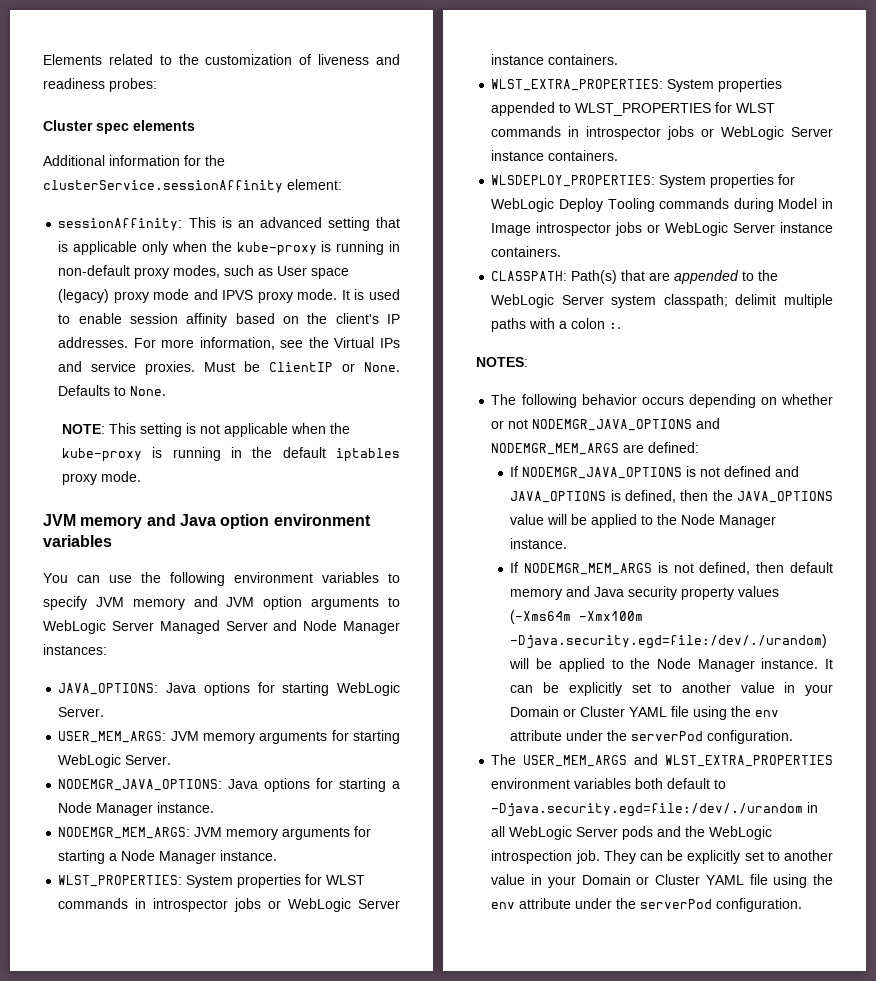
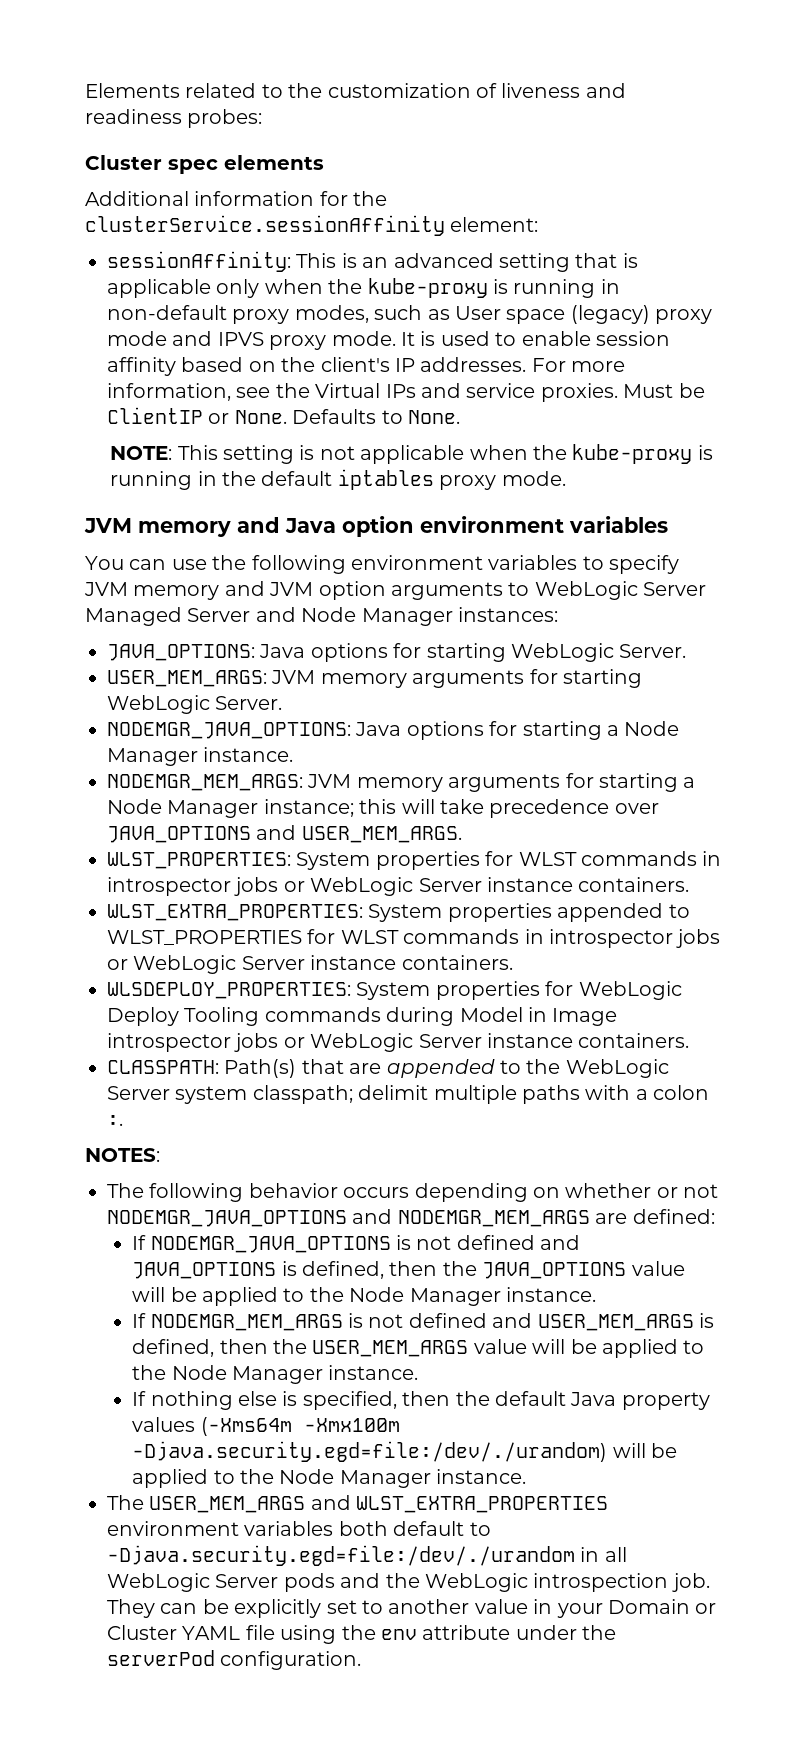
- NODEMGR_MEM_ARGS: JVM memory arguments for starting a Node Manager instance.
+ NODEMGR_MEM_ARGS: JVM memory arguments for starting a Node Manager instance; this will take precedence over JAVA_OPTIONS and USER_MEM_ARGS.
- If NODEMGR_MEM_ARGS is not defined, then default memory and Java security property values (-Xms64m -Xmx100m -Djava.security.egd=file:/dev/./urandom) will be applied to the Node Manager instance. It can be explicitly set to another value in your Domain or Cluster YAML file using the env attribute under the serverPod configuration.
+ If NODEMGR_MEM_ARGS is not defined and USER_MEM_ARGS is defined, then the USER_MEM_ARGS value will be applied to the Node Manager instance.
+ If nothing else is specified, then the default Java property values (-Xms64m -Xmx100m -Djava.security.egd=file:/dev/./urandom) will be applied to the Node Manager instance.

